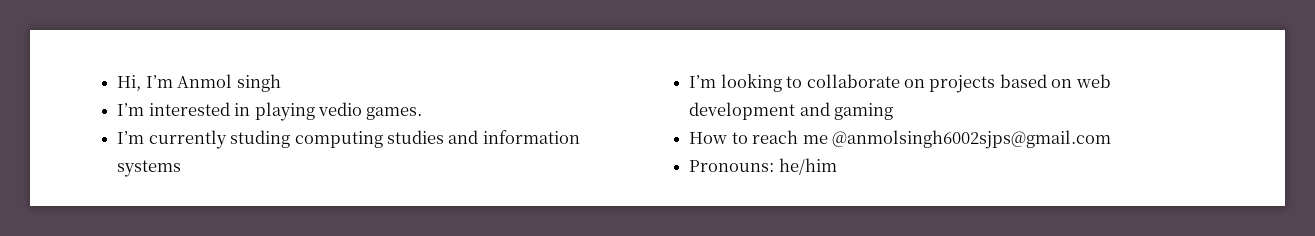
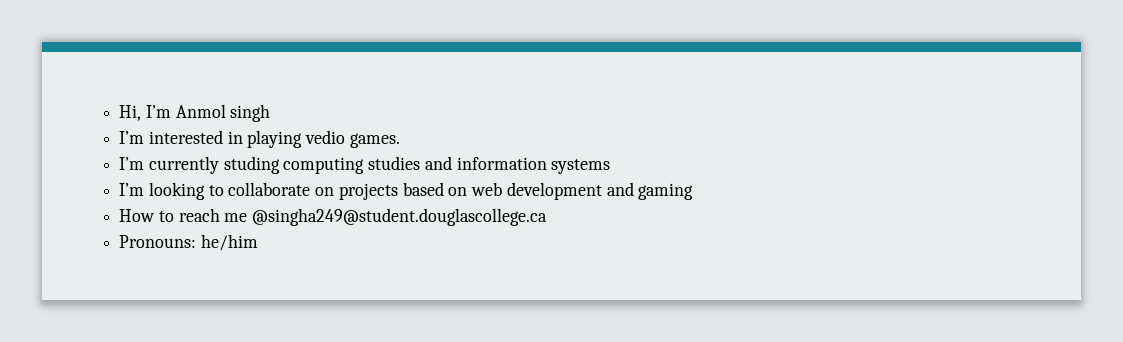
- How to reach me @anmolsingh6002sjps@gmail.com
+ How to reach me @singha249@student.douglascollege.ca

